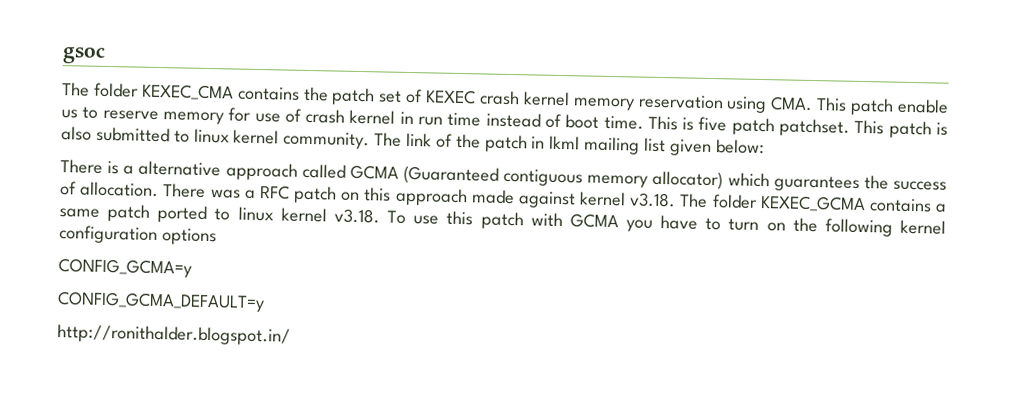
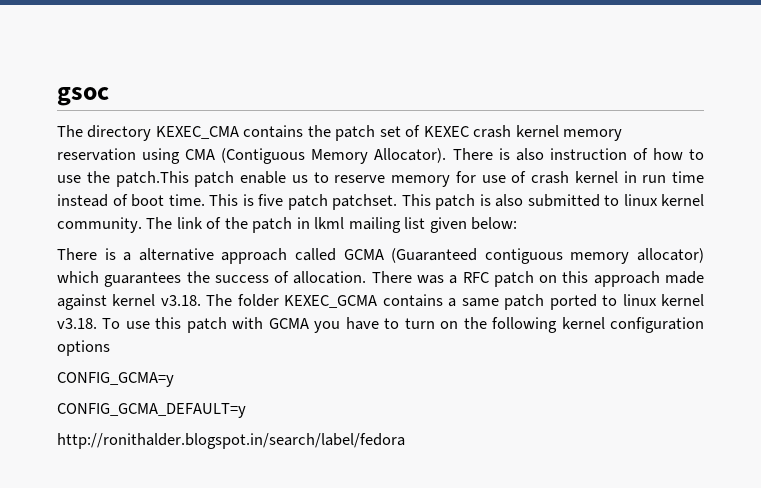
- The folder KEXEC_CMA contains the patch set of KEXEC crash kernel memory reservation using CMA. This patch enable us to reserve memory for use of crash kernel in run time instead of boot time.
+ The directory KEXEC_CMA contains the patch set of KEXEC crash kernel memory reservation using CMA (Contiguous Memory Allocator). There is also instruction of how to use the patch.This patch enable us to reserve memory for use of crash kernel in run time instead of boot time.
- http://ronithalder.blogspot.in/
+ http://ronithalder.blogspot.in/search/label/fedora

